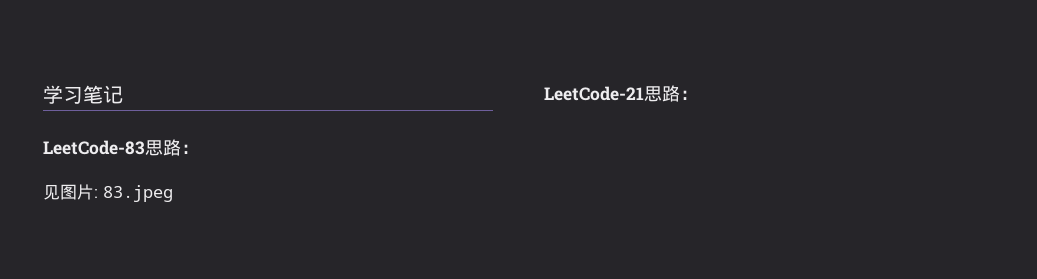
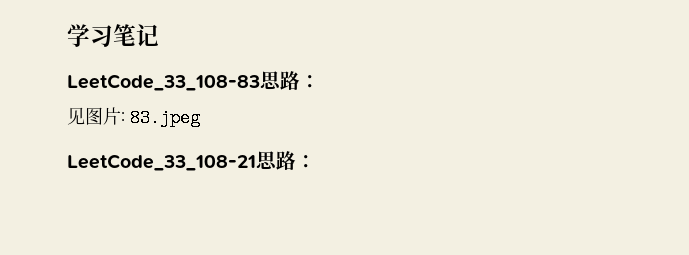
- LeetCode-83思路：
+ LeetCode_33_108-83思路：
- LeetCode-21思路：
+ LeetCode_33_108-21思路：

